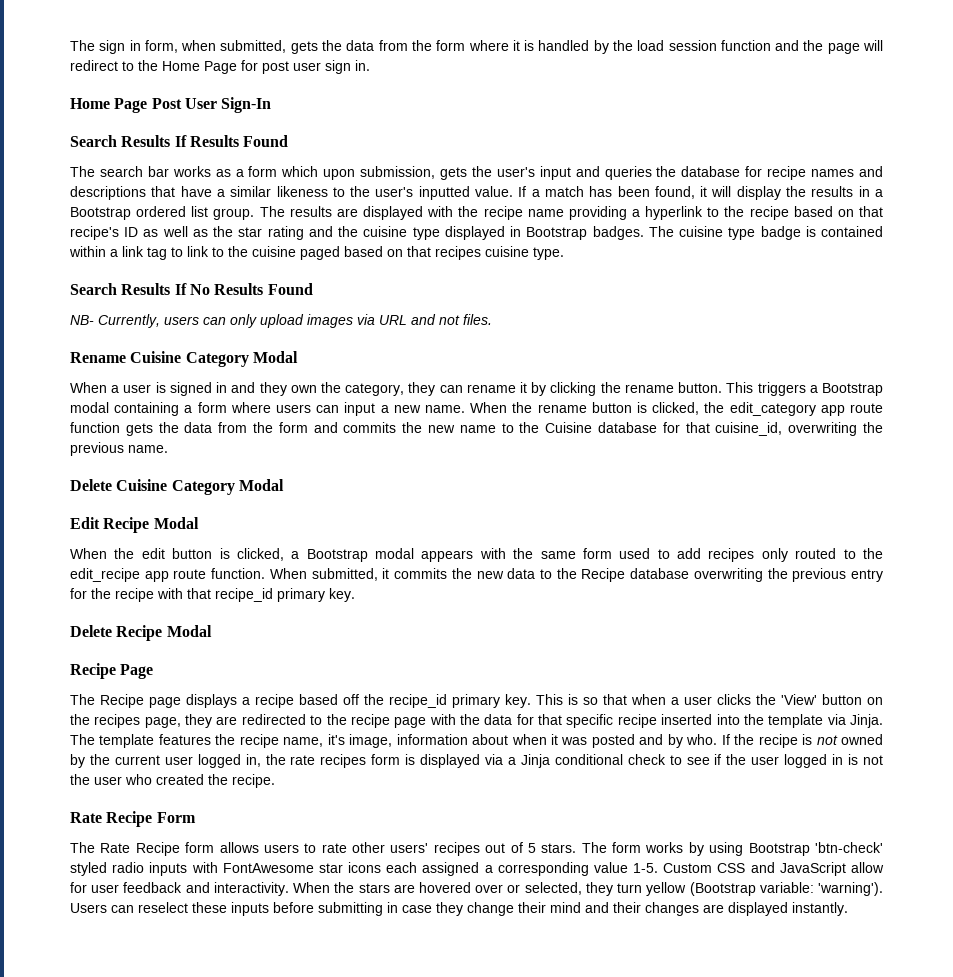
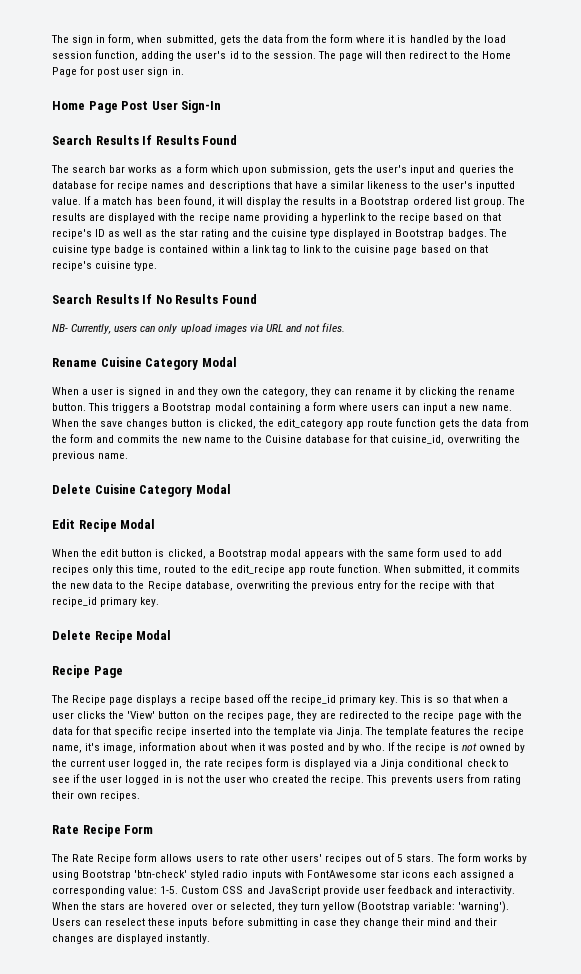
- The sign in form, when submitted, gets the data from the form where it is handled by the load session function and the page will redirect to the Home Page for post user sign in.
+ The sign in form, when submitted, gets the data from the form where it is handled by the load session function, adding the user's id to the session. The page will then redirect to the Home Page for post user sign in.
- The cuisine type badge is contained within a link tag to link to the cuisine paged based on that recipes cuisine type.
+ The cuisine type badge is contained within a link tag to link to the cuisine page based on that recipe's cuisine type.
- When the rename button is clicked, the edit_category app route function gets the data from the form and commits the new name to the Cuisine database for that cuisine_id, overwriting the previous name.
+ When the save changes button is clicked, the edit_category app route function gets the data from the form and commits the new name to the Cuisine database for that cuisine_id, overwriting the previous name.
- When the edit button is clicked, a Bootstrap modal appears with the same form used to add recipes only routed to the edit_recipe app route function.
+ When the edit button is clicked, a Bootstrap modal appears with the same form used to add recipes only this time, routed to the edit_recipe app route function.
- When submitted, it commits the new data to the Recipe database overwriting the previous entry for the recipe with that recipe_id primary key.
+ When submitted, it commits the new data to the Recipe database, overwriting the previous entry for the recipe with that recipe_id primary key.
+ This prevents users from rating their own recipes.
- The form works by using Bootstrap 'btn-check' styled radio inputs with FontAwesome star icons each assigned a corresponding value 1-5.
+ The form works by using Bootstrap 'btn-check' styled radio inputs with FontAwesome star icons each assigned a corresponding value: 1-5.
- Custom CSS and JavaScript allow for user feedback and interactivity.
+ Custom CSS and JavaScript provide user feedback and interactivity.

